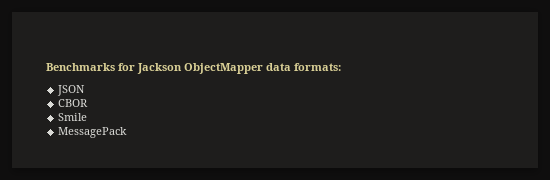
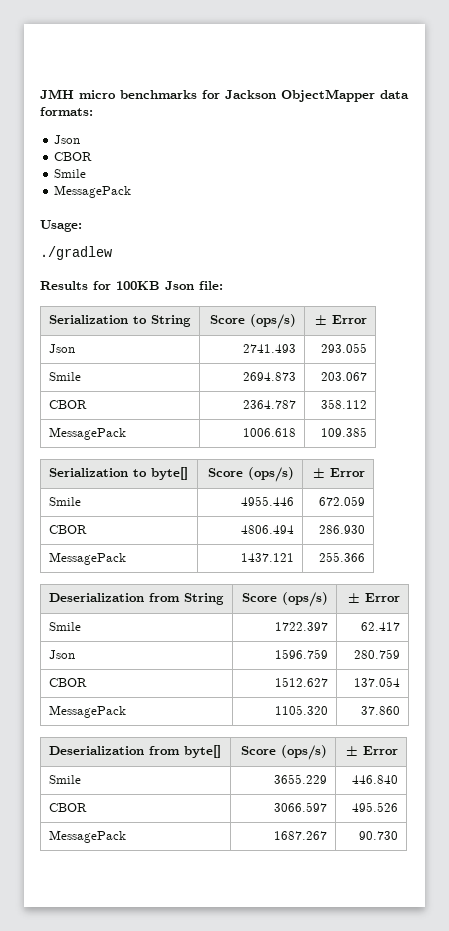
- Benchmarks for Jackson ObjectMapper data formats:
- JSON
+ JMH micro benchmarks for Jackson ObjectMapper data formats:
+ Json
+ Usage:
+ ./gradlew
+ Results for 100KB Json file:
+ Serialization to String | Score (ops/s) | ± Error
+ Json | 2741.493 | 293.055
+ Smile | 2694.873 | 203.067
+ CBOR | 2364.787 | 358.112
+ MessagePack | 1006.618 | 109.385
+ Serialization to byte[] | Score (ops/s) | ± Error
+ Smile | 4955.446 | 672.059
+ CBOR | 4806.494 | 286.930
+ MessagePack | 1437.121 | 255.366
+ Deserialization from String | Score (ops/s) | ± Error
+ Smile | 1722.397 | 62.417
+ Json | 1596.759 | 280.759
+ CBOR | 1512.627 | 137.054
+ MessagePack | 1105.320 | 37.860
+ Deserialization from byte[] | Score (ops/s) | ± Error
+ Smile | 3655.229 | 446.840
+ CBOR | 3066.597 | 495.526
+ MessagePack | 1687.267 | 90.730

